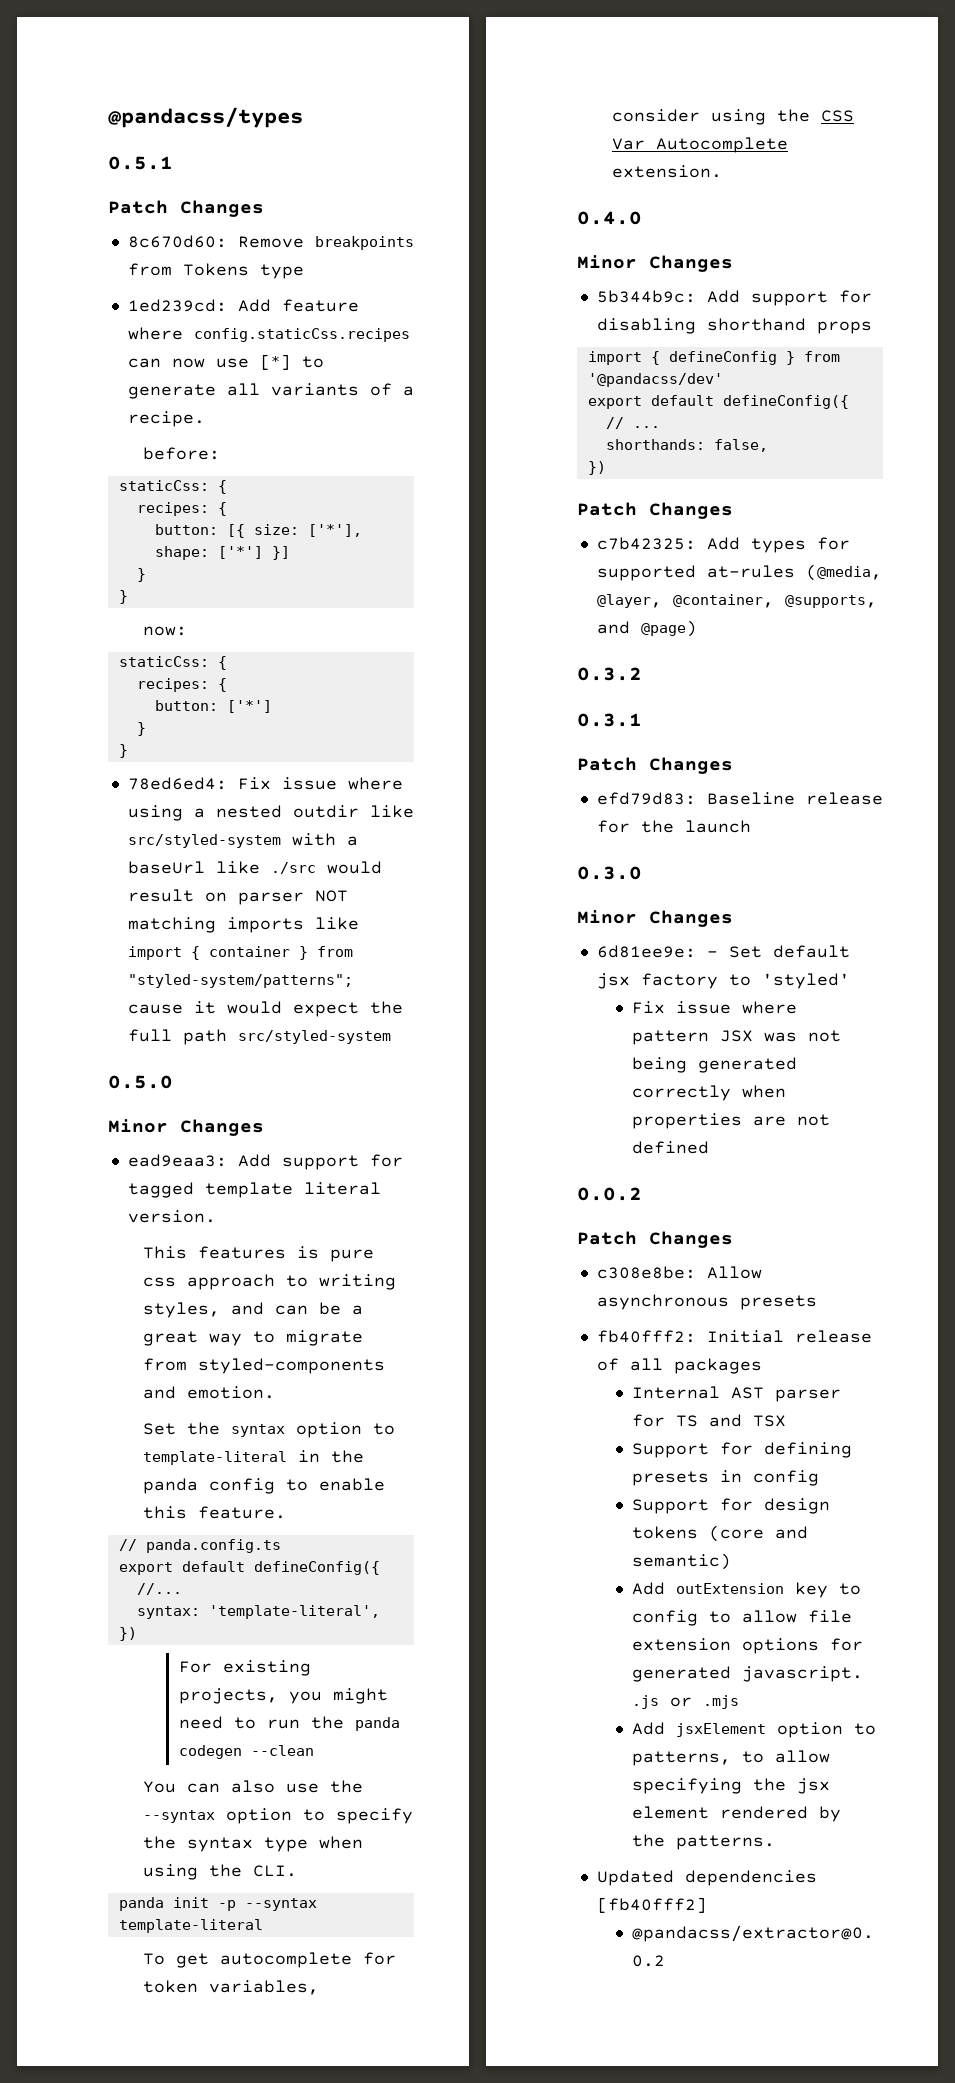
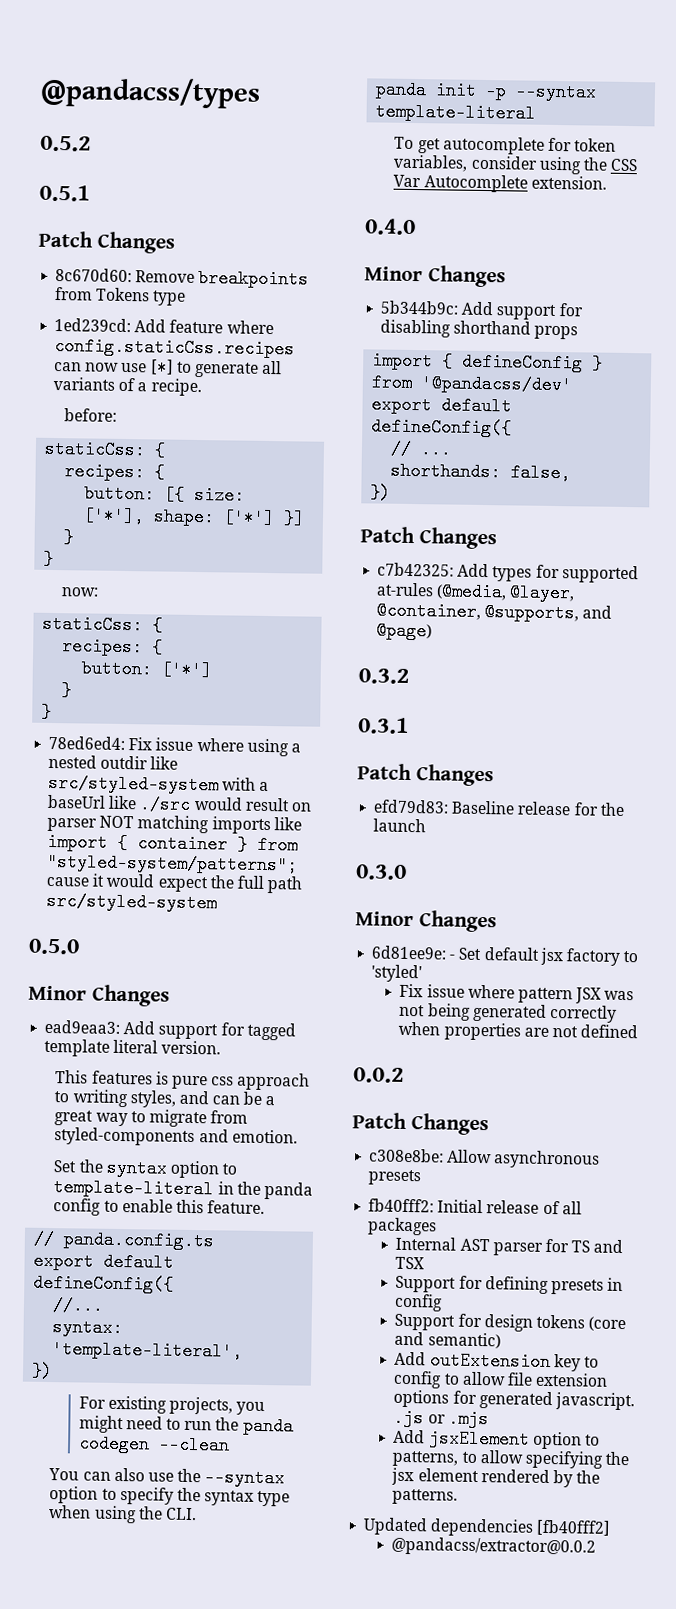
+ 0.5.2

